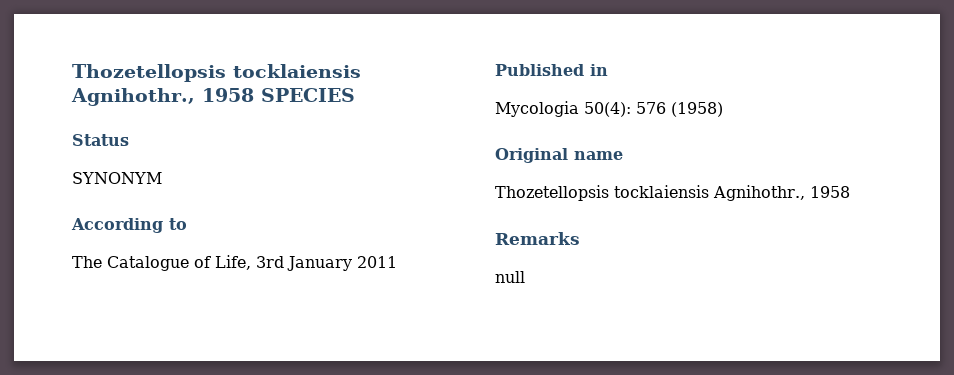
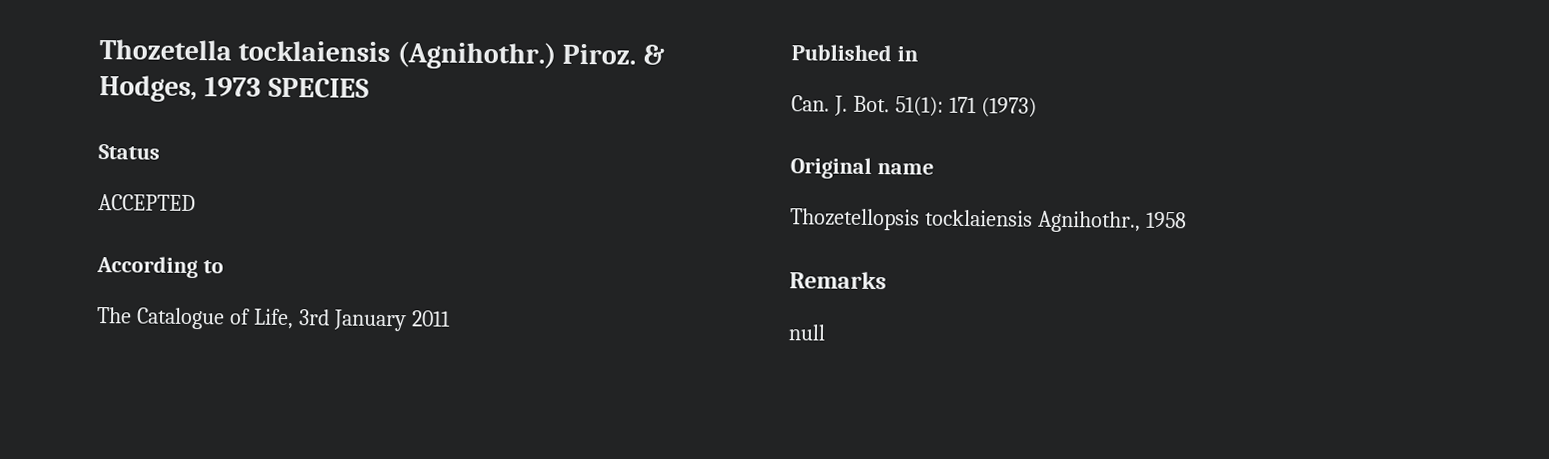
- Thozetellopsis tocklaiensis Agnihothr., 1958 SPECIES
+ Thozetella tocklaiensis (Agnihothr.) Piroz. & Hodges, 1973 SPECIES
- SYNONYM
+ ACCEPTED
- Mycologia 50(4): 576 (1958)
+ Can. J. Bot. 51(1): 171 (1973)

